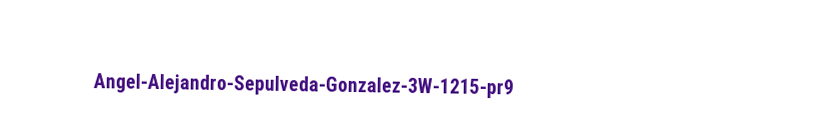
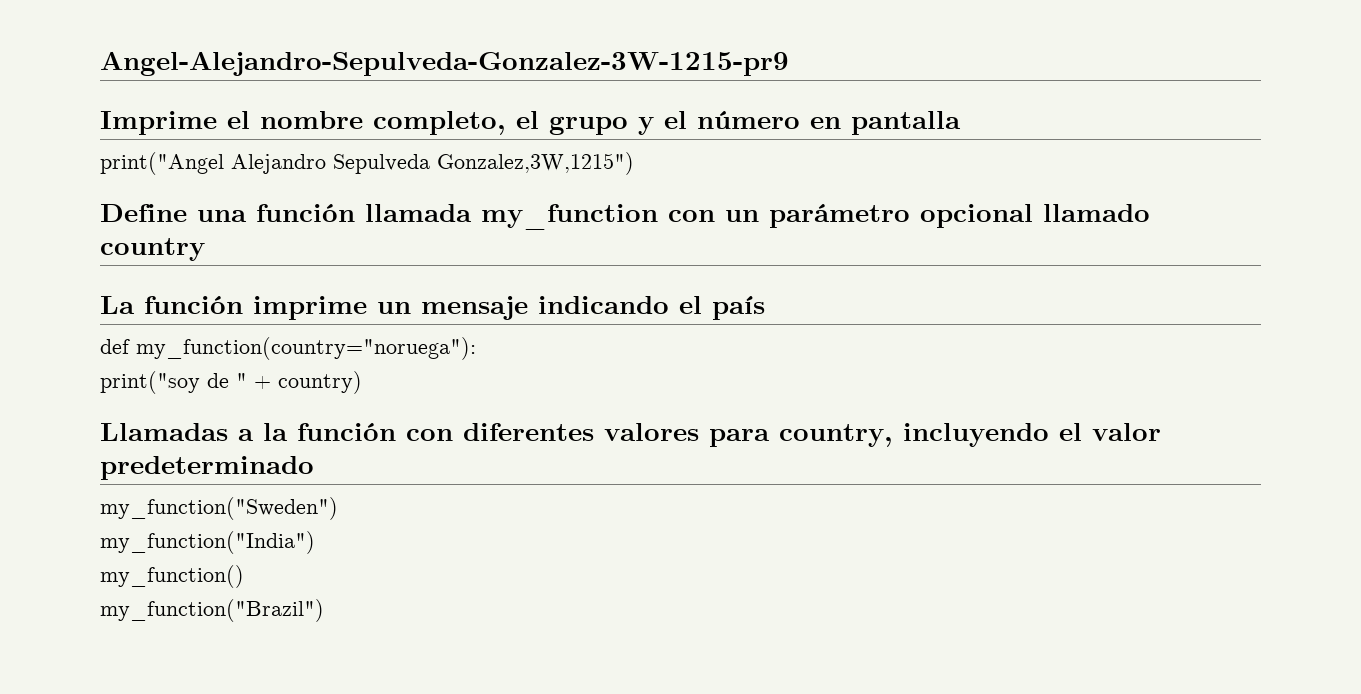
+ Imprime el nombre completo, el grupo y el número en pantalla
+ print("Angel Alejandro Sepulveda Gonzalez,3W,1215")
+ Define una función llamada my_function con un parámetro opcional llamado country
+ La función imprime un mensaje indicando el país
+ def my_function(country="noruega"):
+ print("soy de " + country)
+ Llamadas a la función con diferentes valores para country, incluyendo el valor predeterminado
+ my_function("Sweden")
+ my_function("India")
+ my_function()
+ my_function("Brazil")

